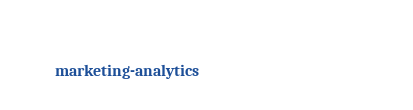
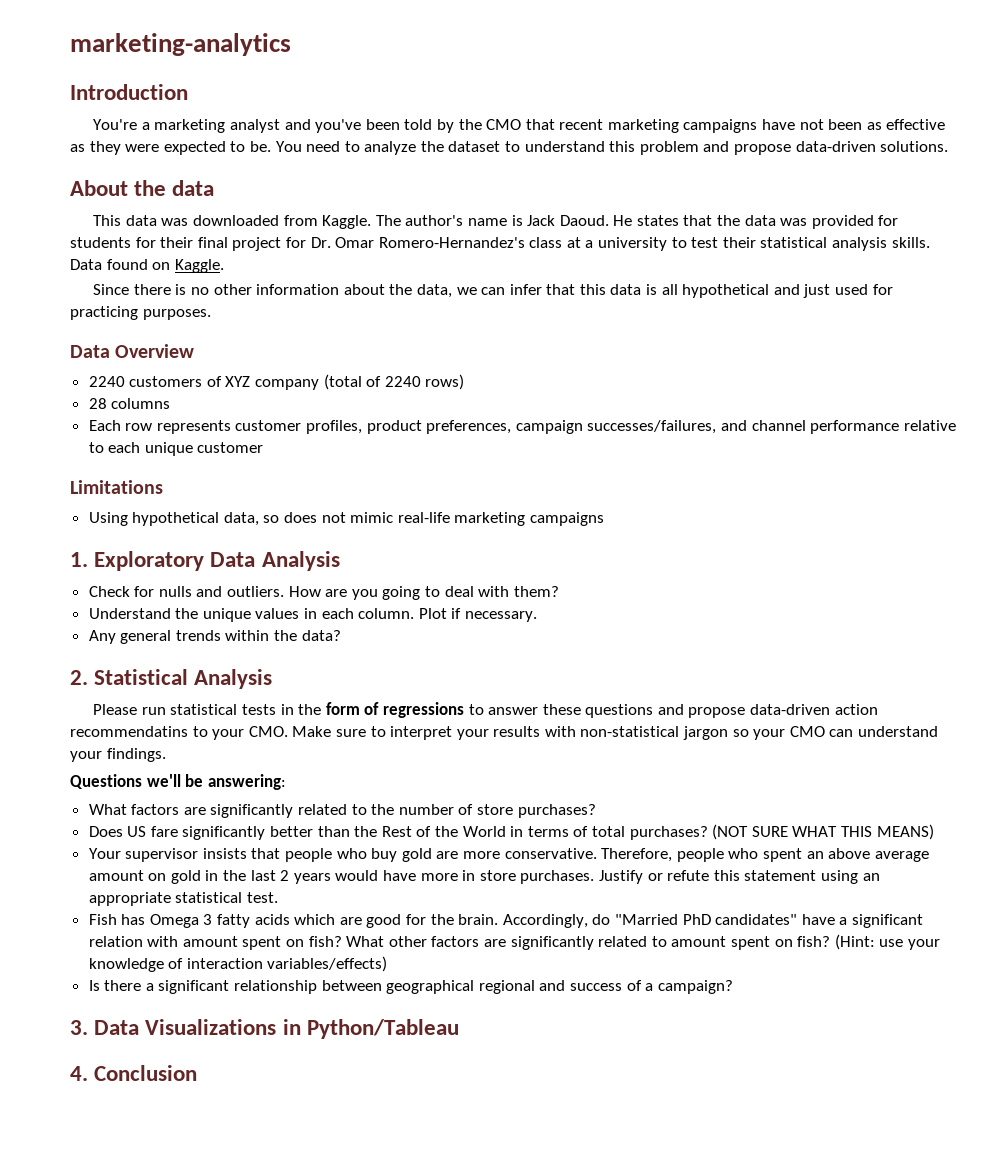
+ Introduction
+ You're a marketing analyst and you've been told by the CMO that recent marketing campaigns have not been as effective as they were expected to be. You need to analyze the dataset to understand this problem and propose data-driven solutions.
+ About the data
+ This data was downloaded from Kaggle. The author's name is Jack Daoud. He states that the data was provided for students for their final project for Dr. Omar Romero-Hernandez's class at a university to test their statistical analysis skills. Data found on Kaggle.
+ Since there is no other information about the data, we can infer that this data is all hypothetical and just used for practicing purposes.
+ Data Overview
+ 2240 customers of XYZ company (total of 2240 rows)
+ 28 columns
+ Each row represents customer profiles, product preferences, campaign successes/failures, and channel performance relative to each unique customer
+ Limitations
+ Using hypothetical data, so does not mimic real-life marketing campaigns
+ 1. Exploratory Data Analysis
+ Check for nulls and outliers. How are you going to deal with them?
+ Understand the unique values in each column. Plot if necessary.
+ Any general trends within the data?
+ 2. Statistical Analysis
+ Please run statistical tests in the form of regressions to answer these questions and propose data-driven action recommendatins to your CMO. Make sure to interpret your results with non-statistical jargon so your CMO can understand your findings.
+ Questions we'll be answering:
+ What factors are significantly related to the number of store purchases?
+ Does US fare significantly better than the Rest of the World in terms of total purchases? (NOT SURE WHAT THIS MEANS)
+ Your supervisor insists that people who buy gold are more conservative. Therefore, people who spent an above average amount on gold in the last 2 years would have more in store purchases. Justify or refute this statement using an appropriate statistical test.
+ Fish has Omega 3 fatty acids which are good for the brain. Accordingly, do "Married PhD candidates" have a significant relation with amount spent on fish? What other factors are significantly related to amount spent on fish? (Hint: use your knowledge of interaction variables/effects)
+ Is there a significant relationship between geographical regional and success of a campaign?
+ 3. Data Visualizations in Python/Tableau
+ 4. Conclusion

